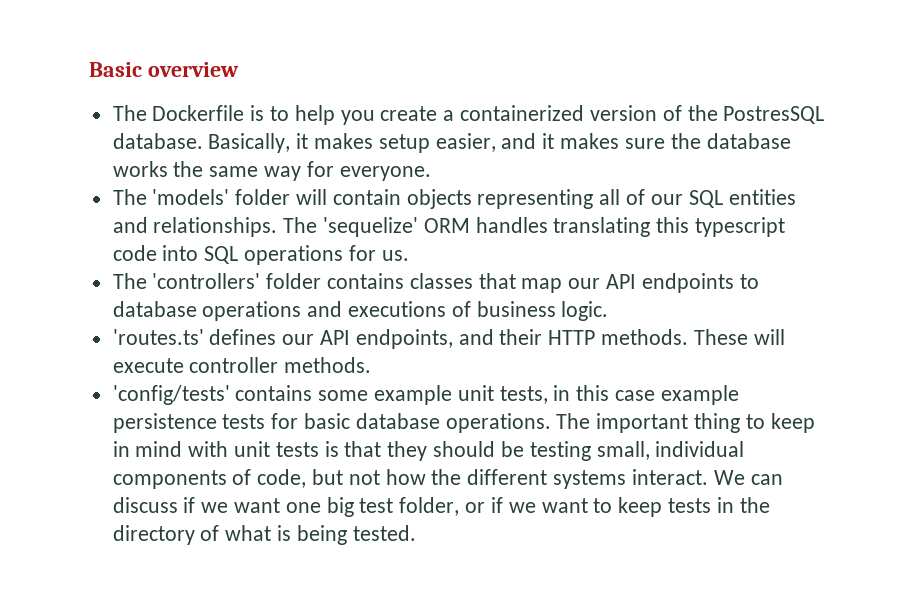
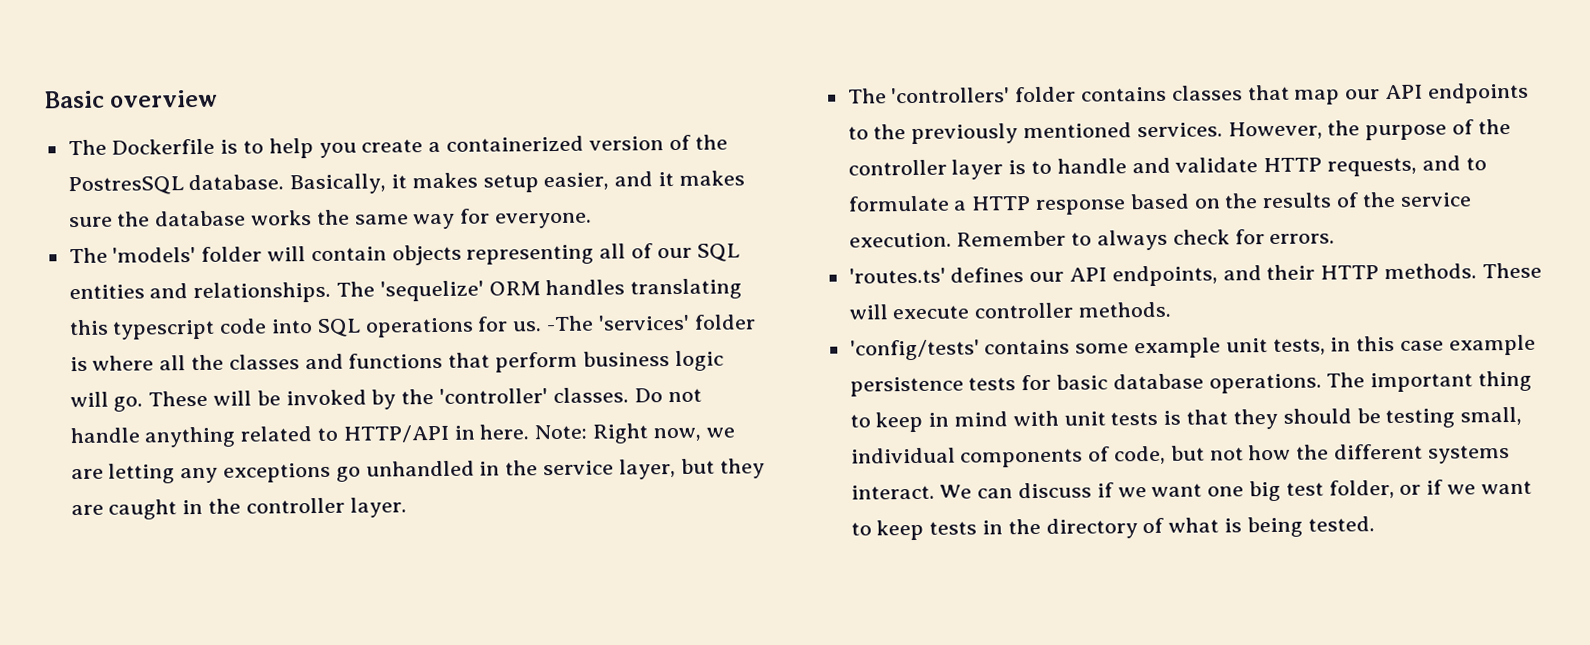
+ -The 'services' folder is where all the classes and functions that perform business logic will go. These will be invoked by the 'controller' classes. Do not handle anything related to HTTP/API in here. Note: Right now, we are letting any exceptions go unhandled in the service layer, but they are caught in the controller layer.
- The 'controllers' folder contains classes that map our API endpoints to database operations and executions of business logic.
+ The 'controllers' folder contains classes that map our API endpoints to the previously mentioned services. However, the purpose of the controller layer is to handle and validate HTTP requests, and to formulate a HTTP response based on the results of the service execution. Remember to always check for errors.

